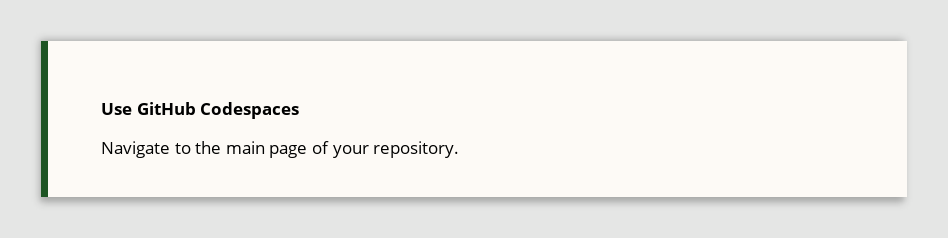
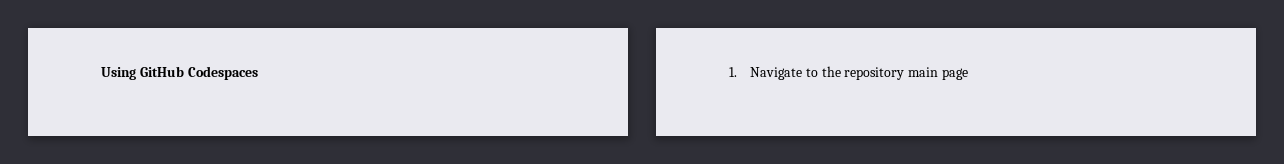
- Use GitHub Codespaces
+ Using GitHub Codespaces
- Navigate to the main page of your repository.
+ 1. Navigate to the repository main page

